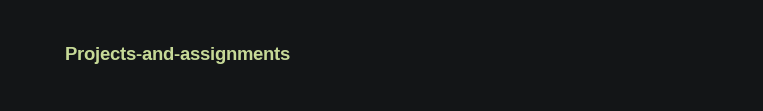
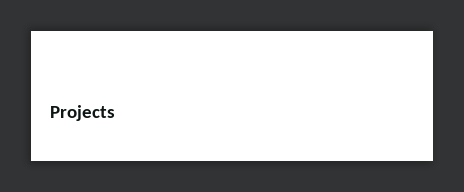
- Projects-and-assignments
+ Projects

